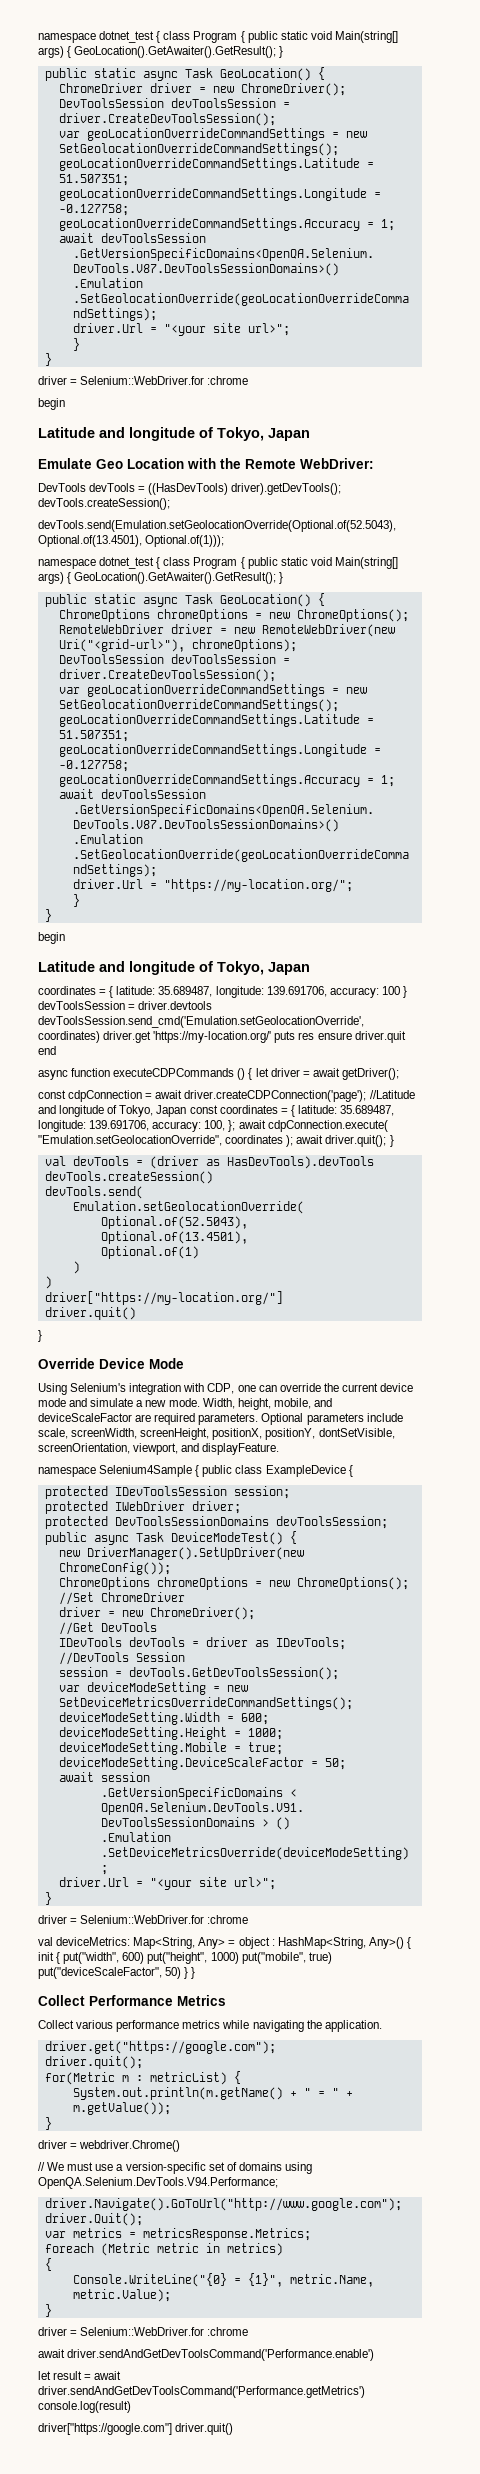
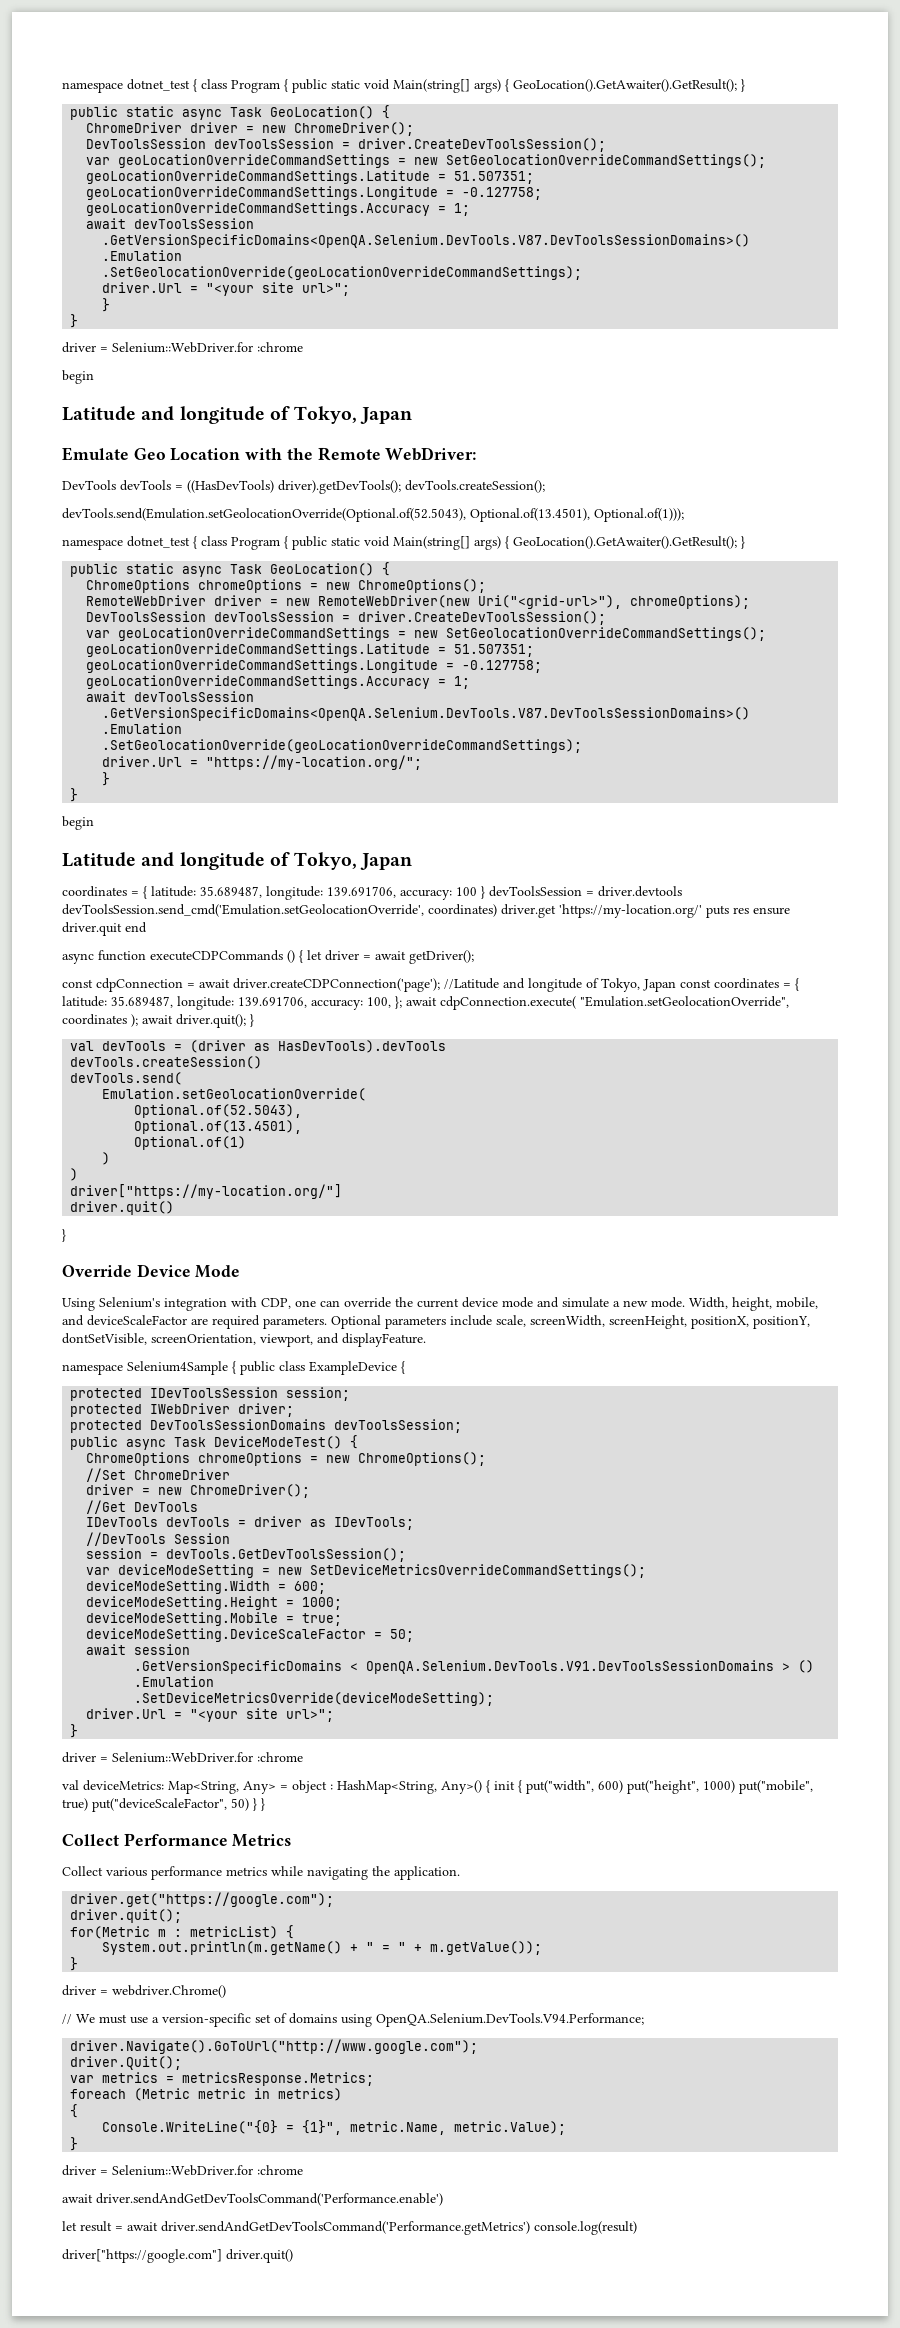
- new DriverManager().SetUpDriver(new ChromeConfig());

